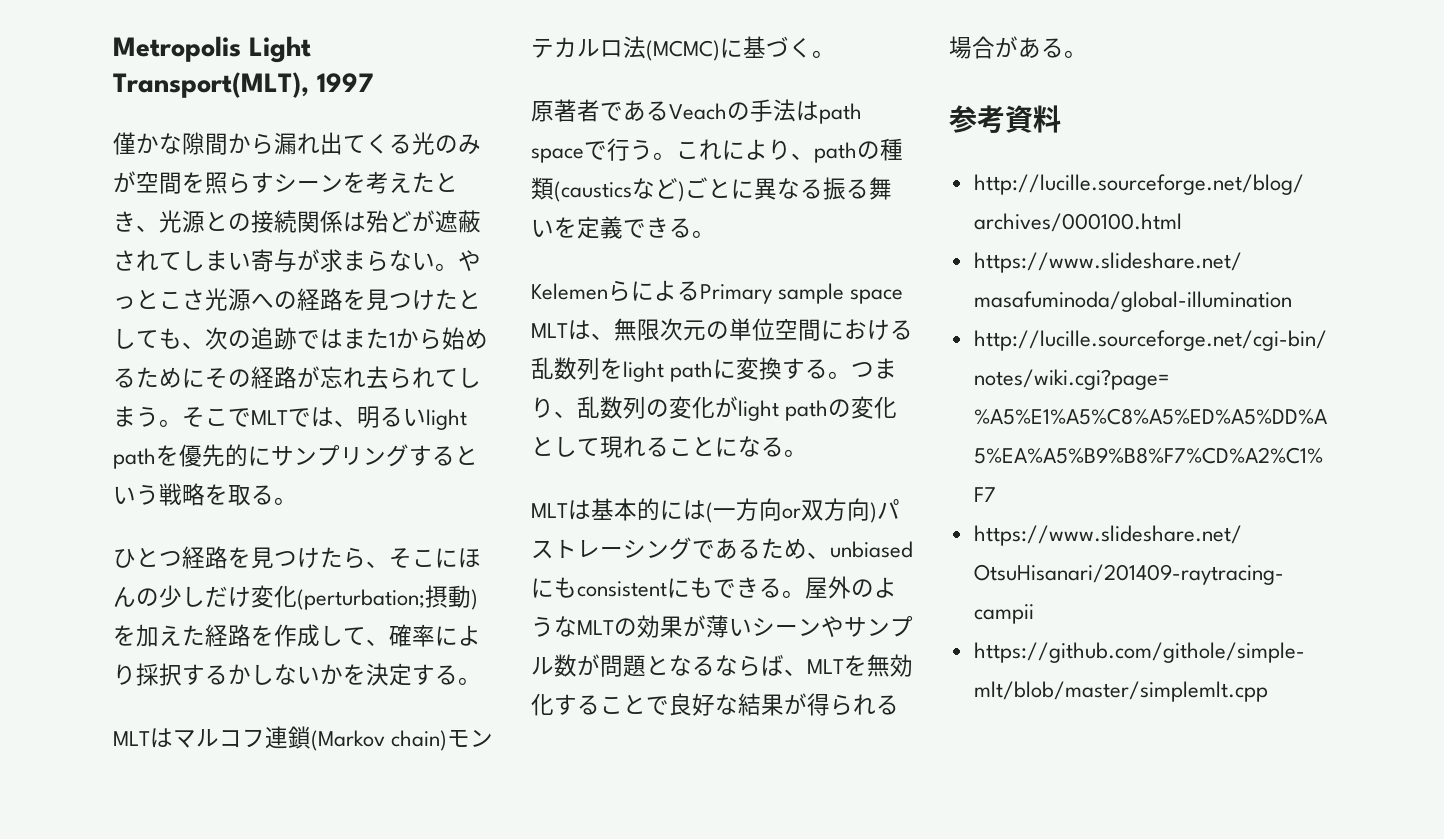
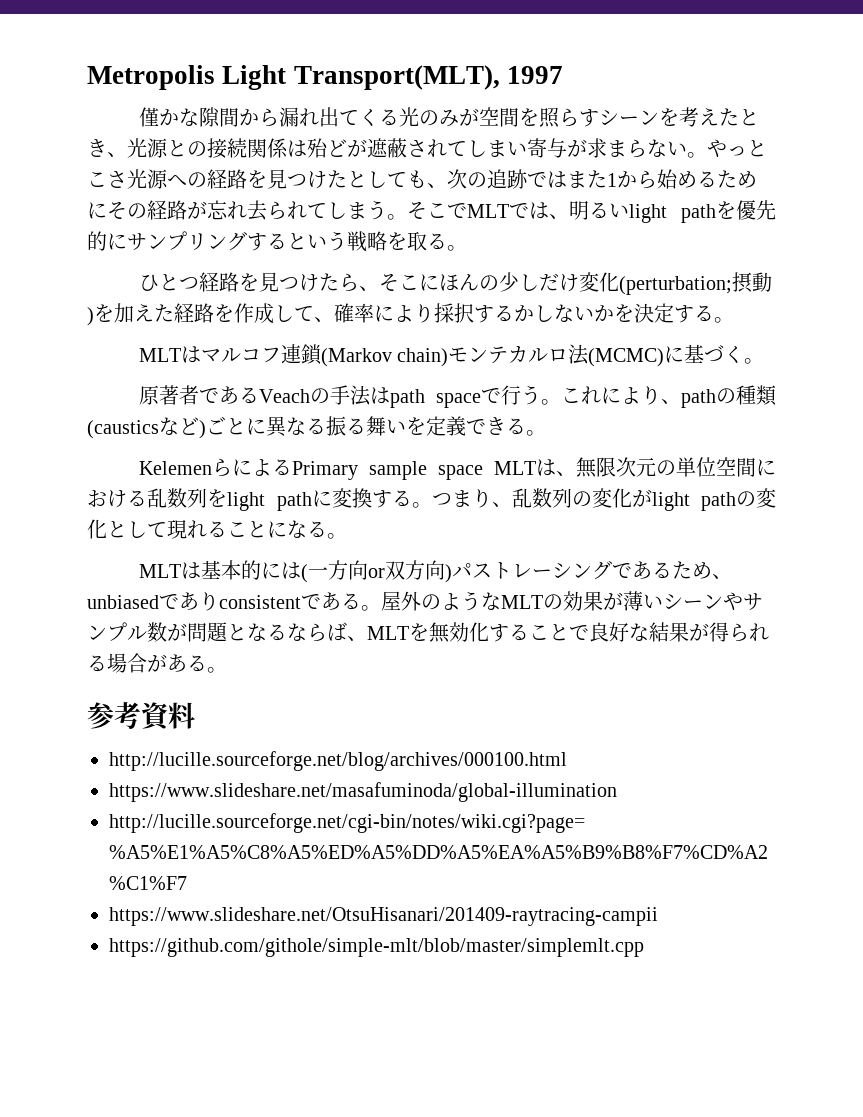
- MLTは基本的には(一方向or双方向)パストレーシングであるため、unbiasedにもconsistentにもできる。
+ MLTは基本的には(一方向or双方向)パストレーシングであるため、unbiasedでありconsistentである。

